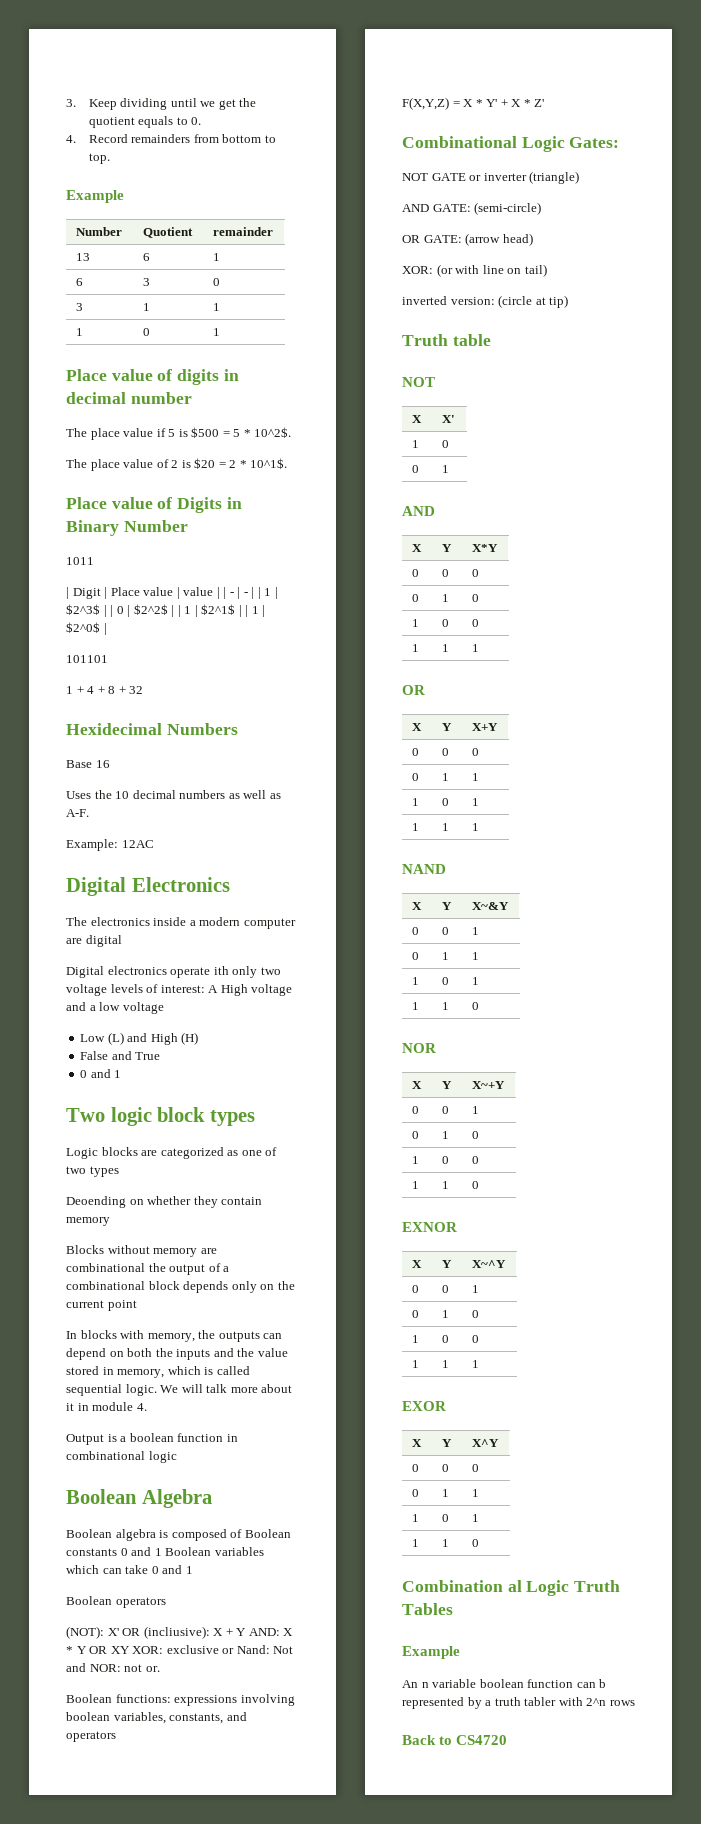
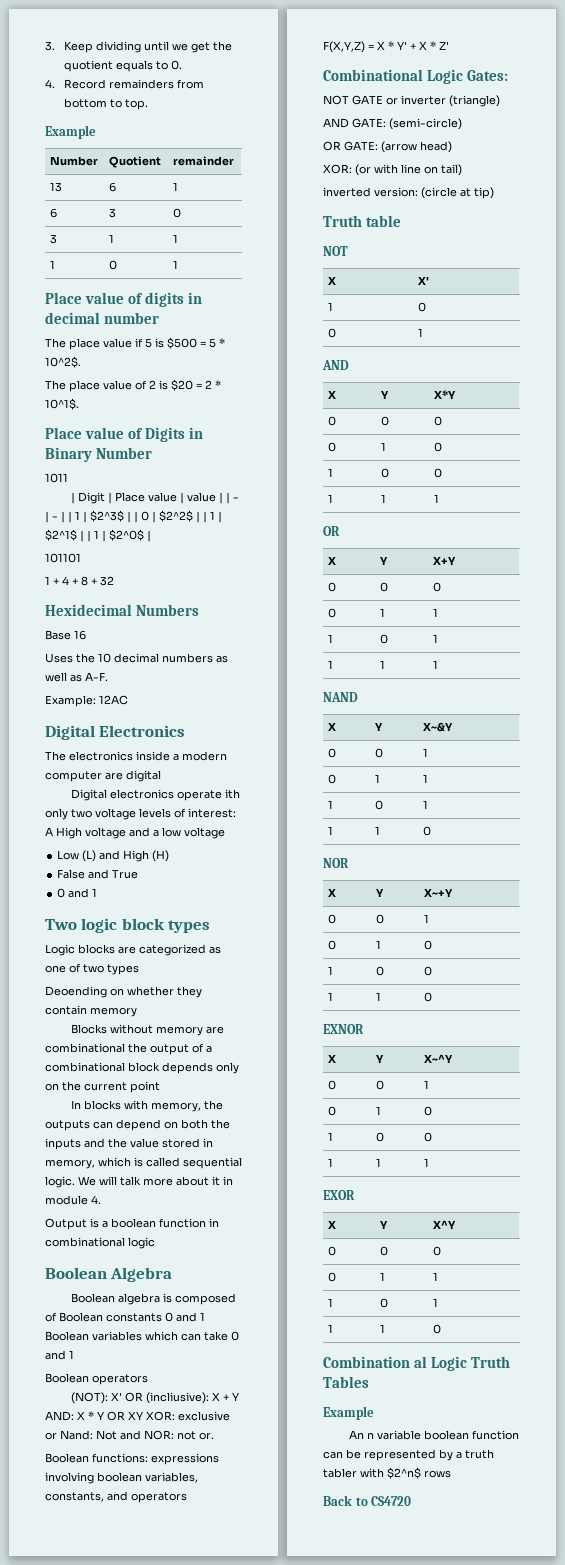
- An n variable boolean function can b represented by a truth tabler with 2^n rows
+ An n variable boolean function can be represented by a truth tabler with $2^n$ rows

